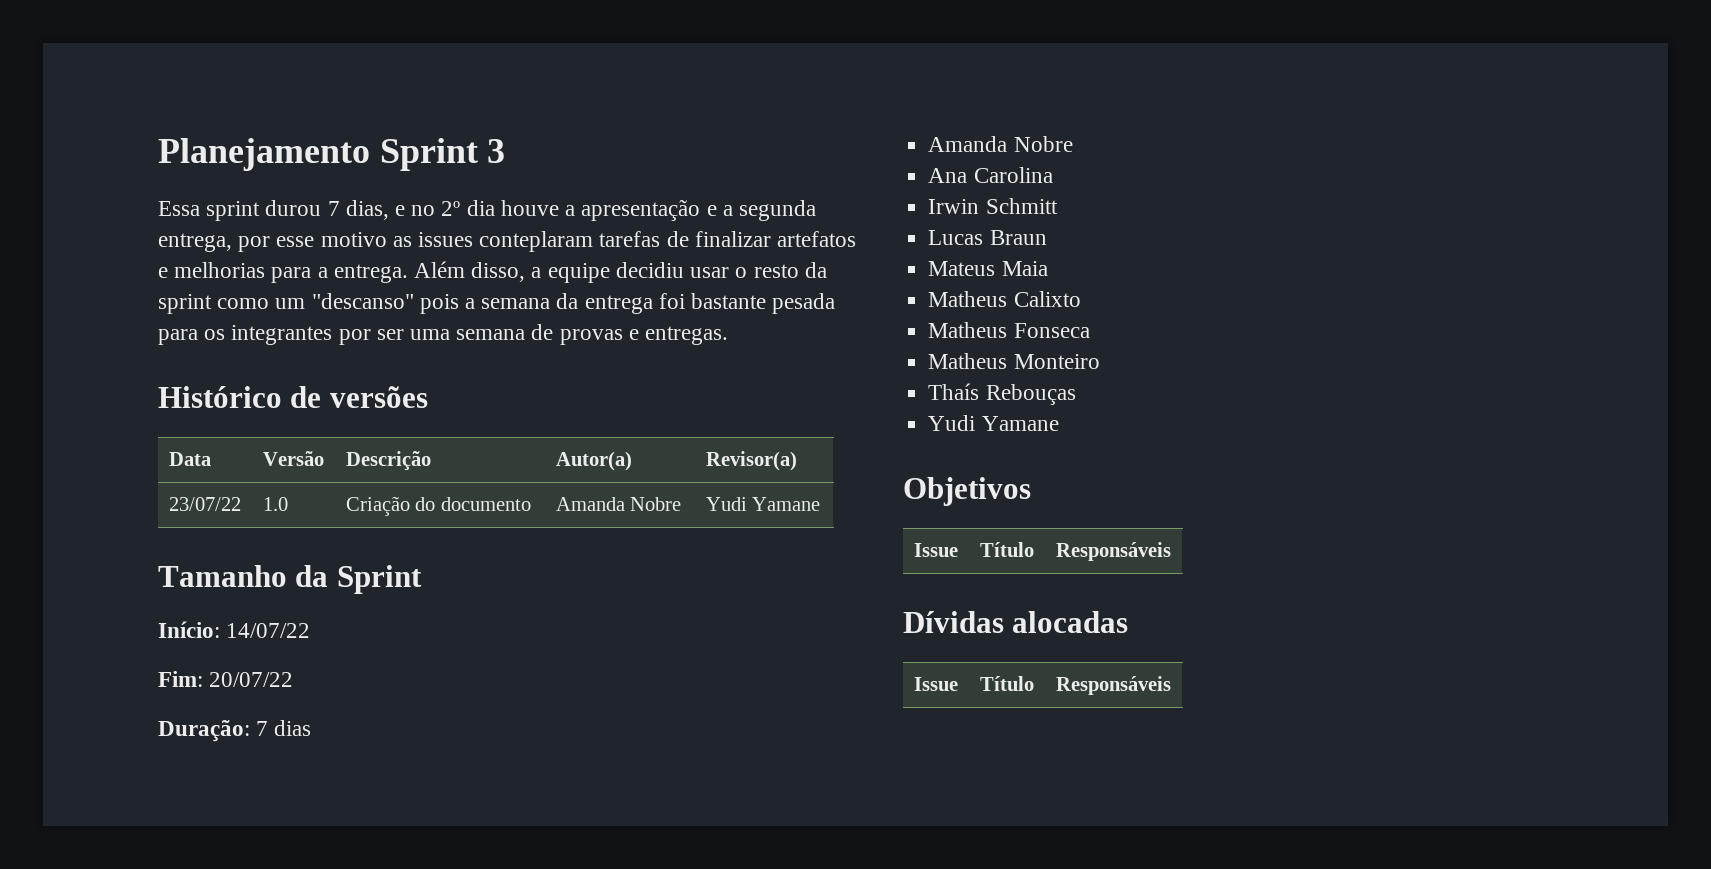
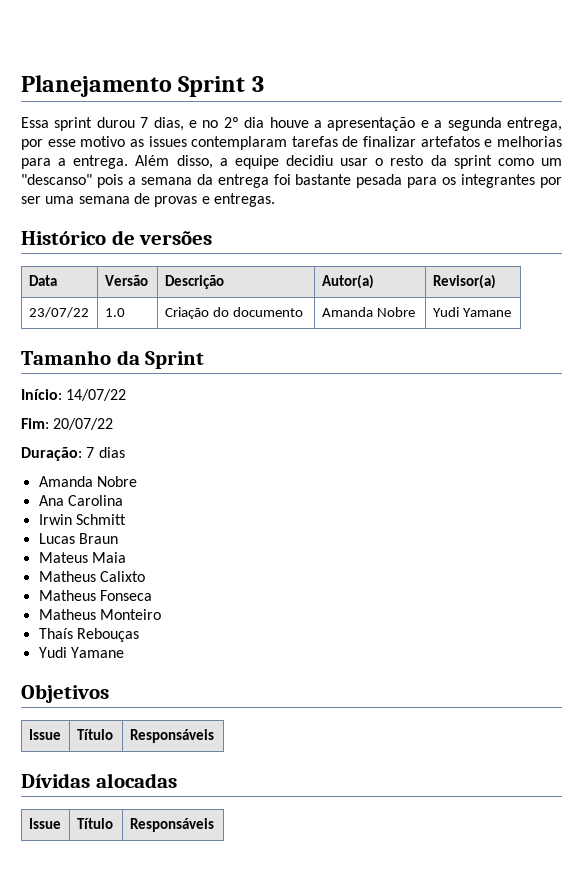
- Essa sprint durou 7 dias, e no 2º dia houve a apresentação e a segunda entrega, por esse motivo as issues conteplaram tarefas de finalizar artefatos e melhorias para a entrega.
+ Essa sprint durou 7 dias, e no 2º dia houve a apresentação e a segunda entrega, por esse motivo as issues contemplaram tarefas de finalizar artefatos e melhorias para a entrega.

